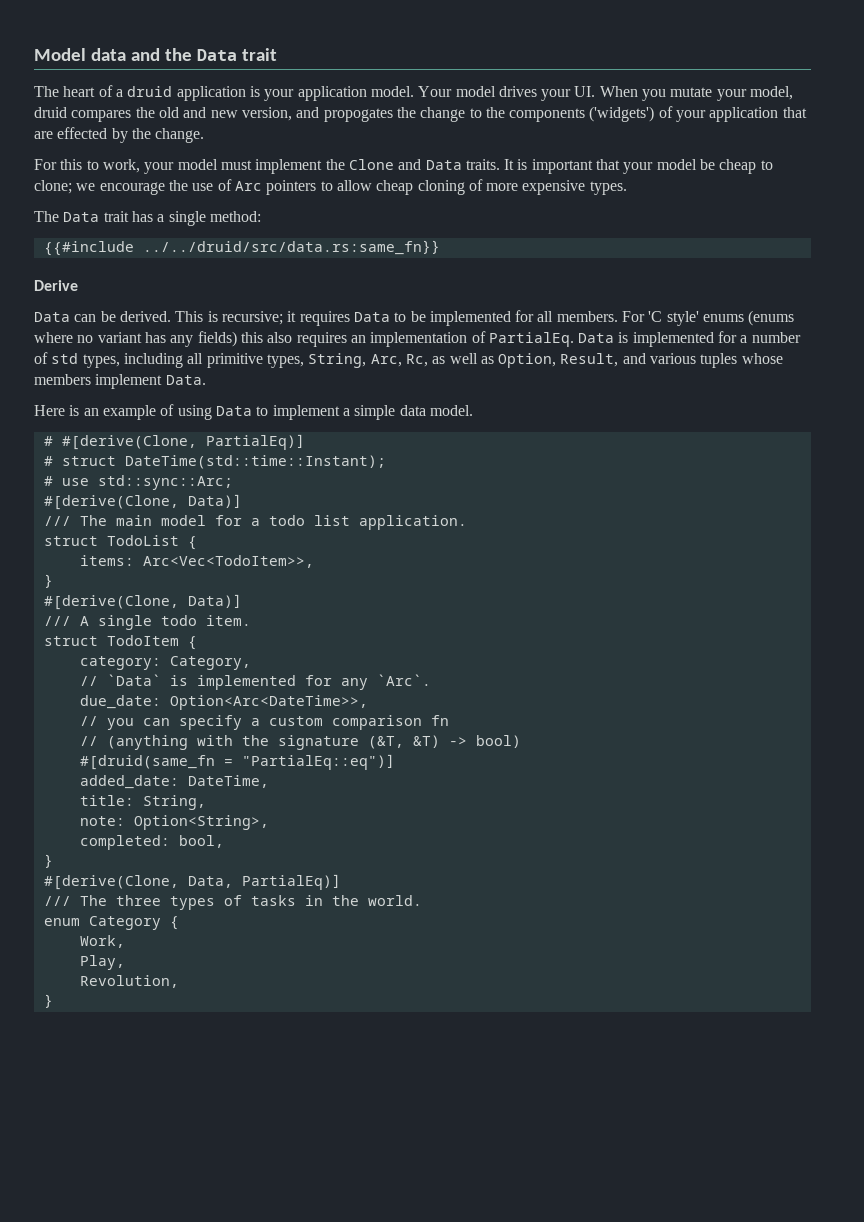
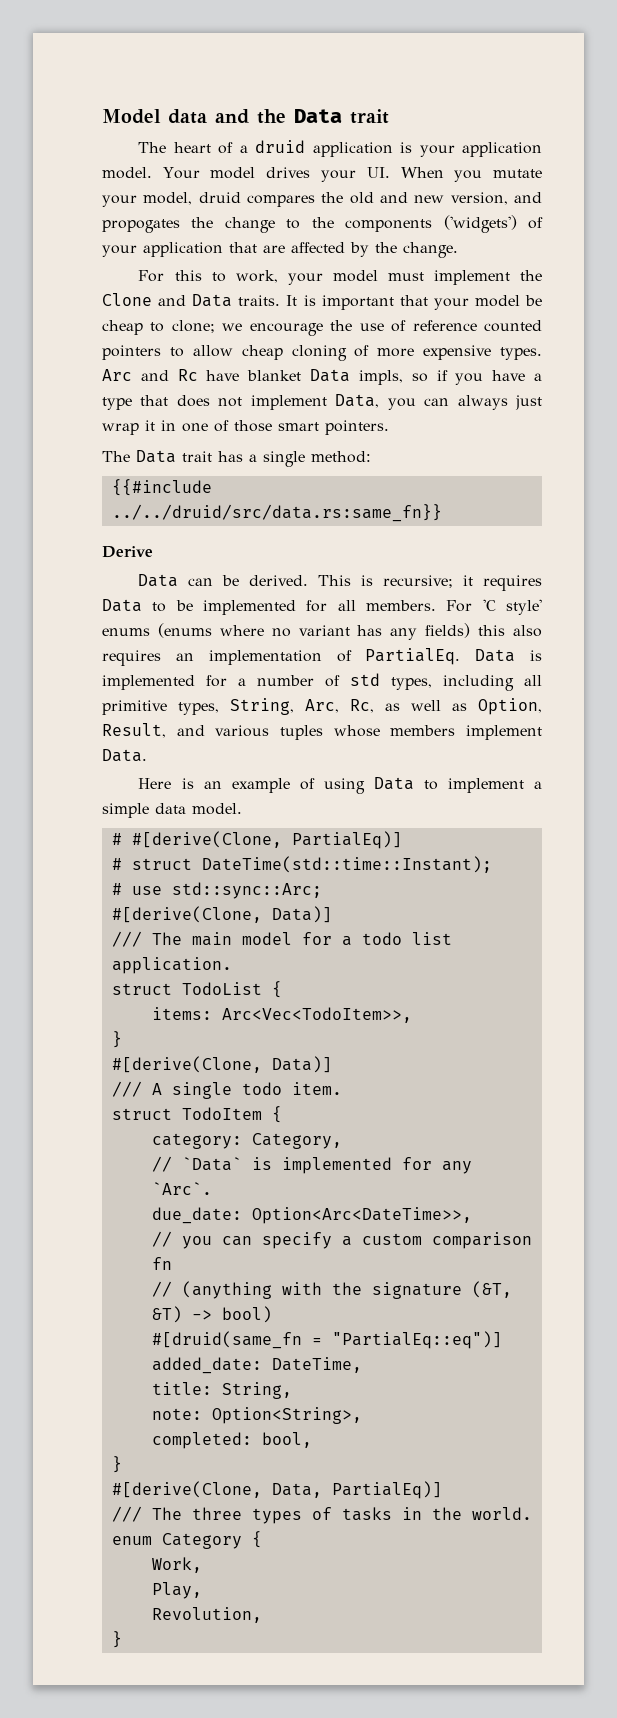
- Your model drives your UI. When you mutate your model, druid compares the old and new version, and propogates the change to the components ('widgets') of your application that are effected by the change.
+ Your model drives your UI. When you mutate your model, druid compares the old and new version, and propogates the change to the components ('widgets') of your application that are affected by the change.
- It is important that your model be cheap to clone; we encourage the use of Arc pointers to allow cheap cloning of more expensive types.
+ It is important that your model be cheap to clone; we encourage the use of reference counted pointers to allow cheap cloning of more expensive types. Arc and Rc have blanket Data impls, so if you have a type that does not implement Data, you can always just wrap it in one of those smart pointers.

